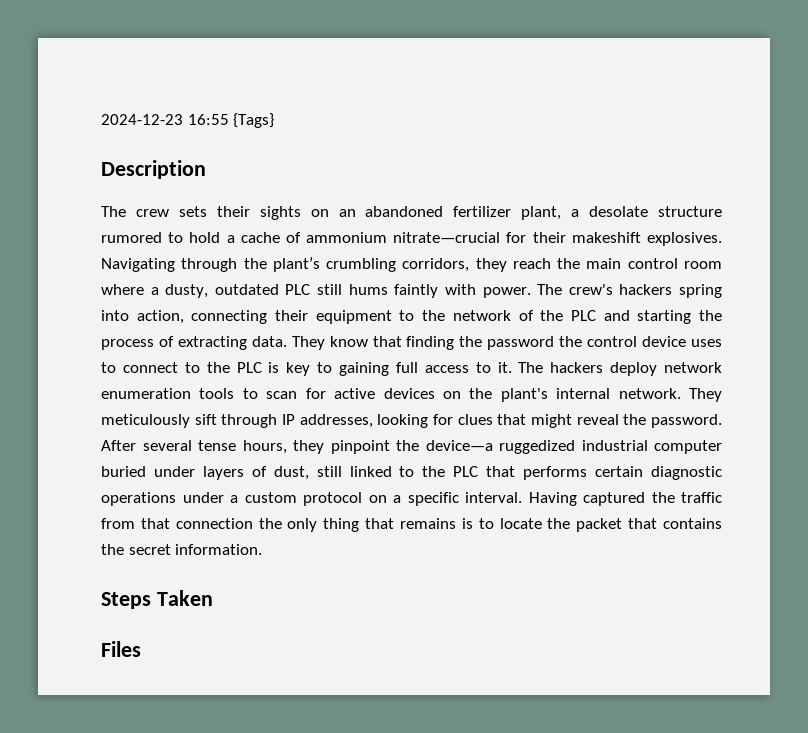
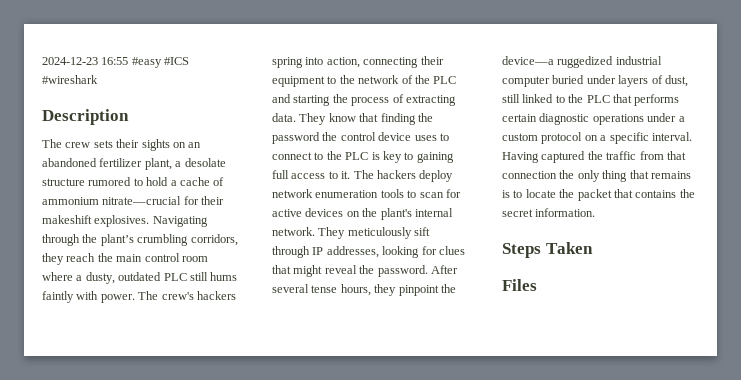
- 2024-12-23 16:55 {Tags}
+ 2024-12-23 16:55 #easy #ICS #wireshark

